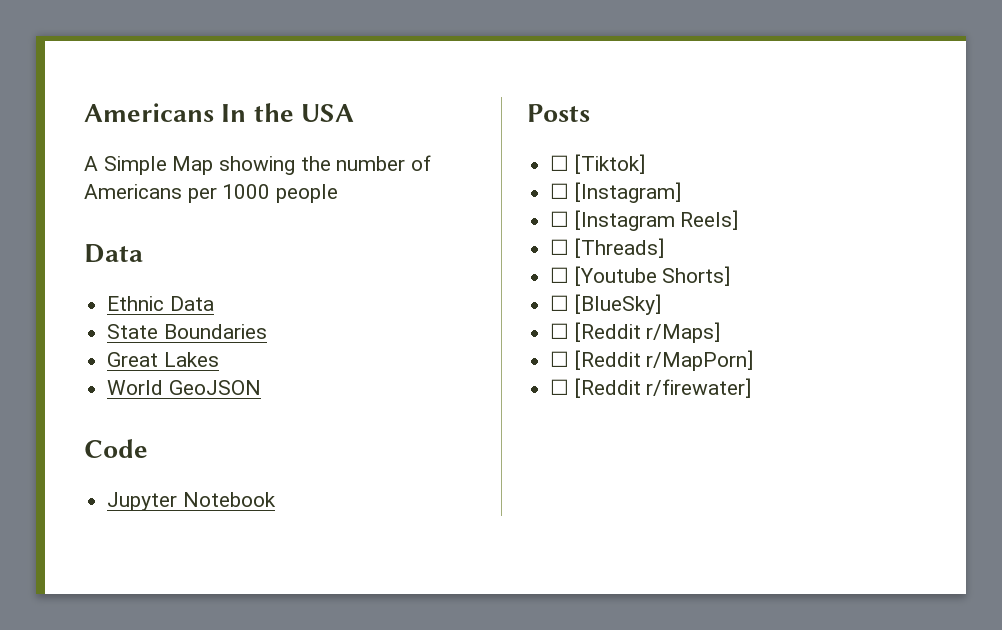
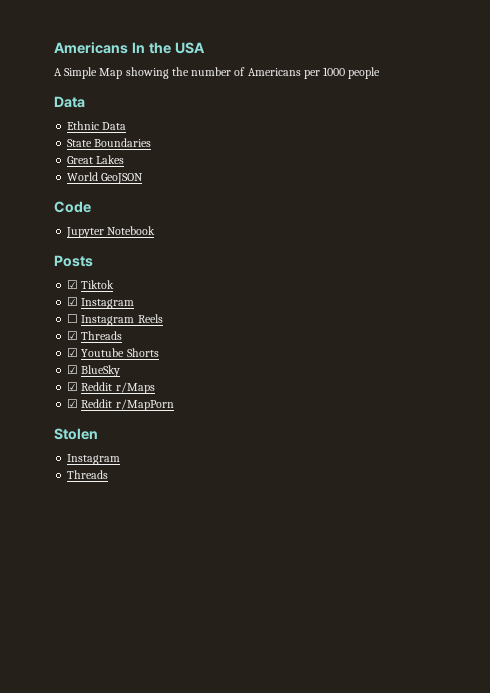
- ☐ [Tiktok]
- ☐ [Instagram]
- ☐ [Instagram Reels]
- ☐ [Threads]
- ☐ [Youtube Shorts]
- ☐ [BlueSky]
- ☐ [Reddit r/Maps]
- ☐ [Reddit r/MapPorn]
- ☐ [Reddit r/firewater]
+ ☑ Tiktok
+ ☑ Instagram
+ ☐ Instagram Reels
+ ☑ Threads
+ ☑ Youtube Shorts
+ ☑ BlueSky
+ ☑ Reddit r/Maps
+ ☑ Reddit r/MapPorn
+ Stolen
+ Instagram
+ Threads

